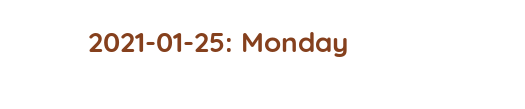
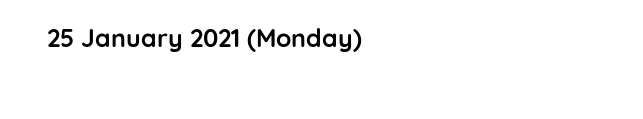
- 2021-01-25: Monday
+ 25 January 2021 (Monday)

